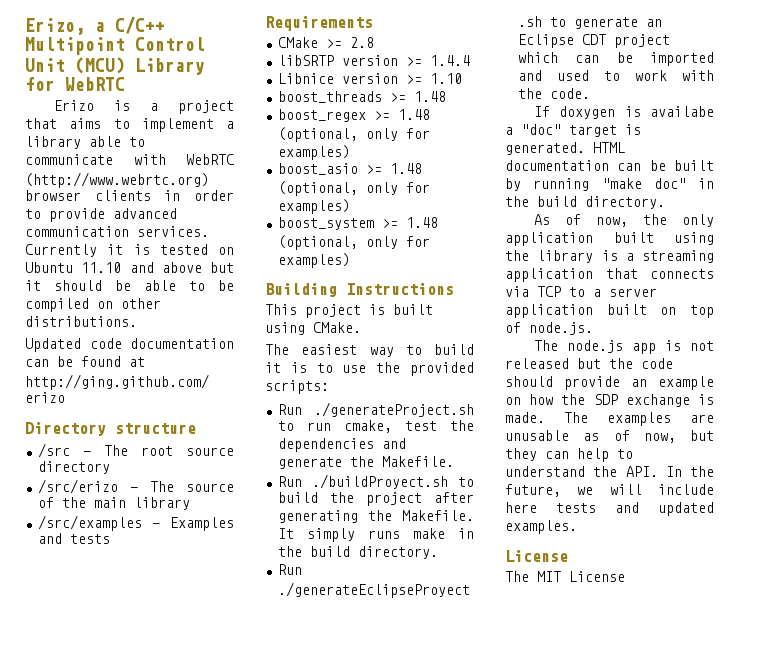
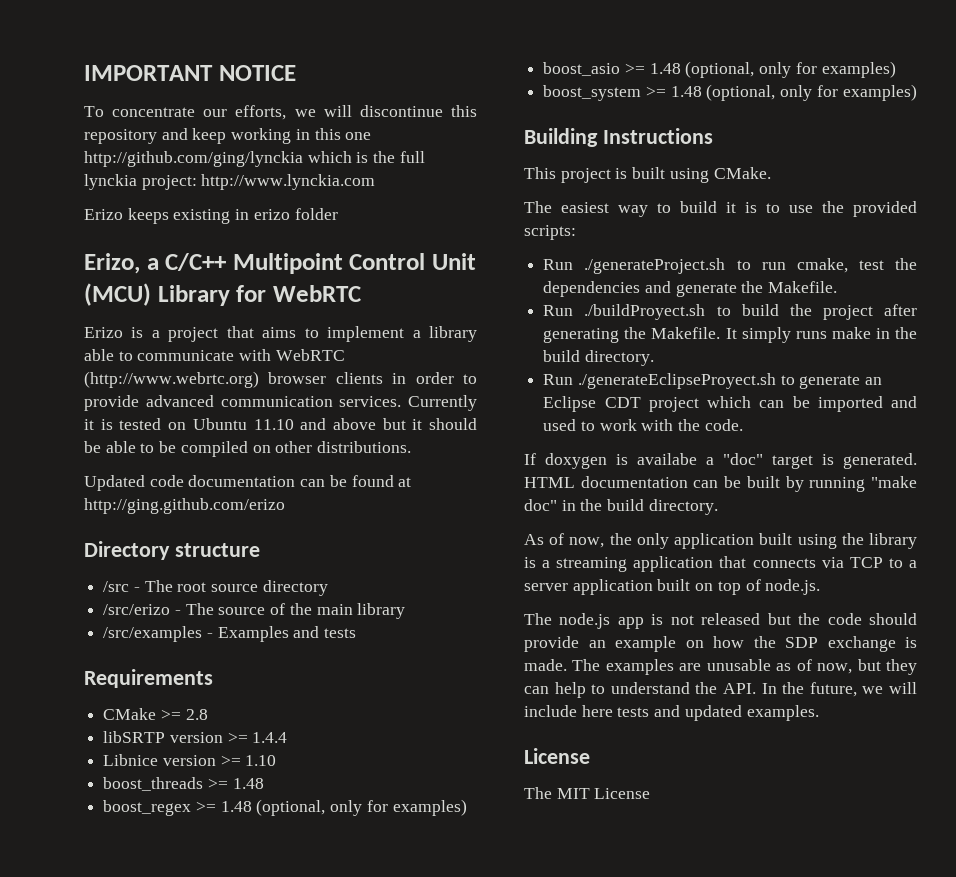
+ IMPORTANT NOTICE
+ To concentrate our efforts, we will discontinue this repository and keep working in this one http://github.com/ging/lynckia which is the full lynckia project: http://www.lynckia.com
+ Erizo keeps existing in erizo folder

